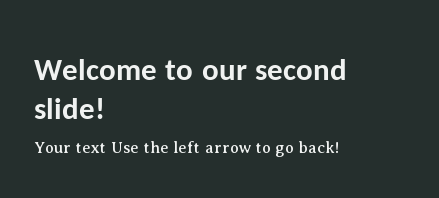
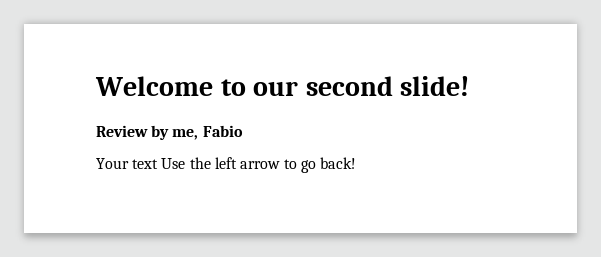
+ Review by me, Fabio

